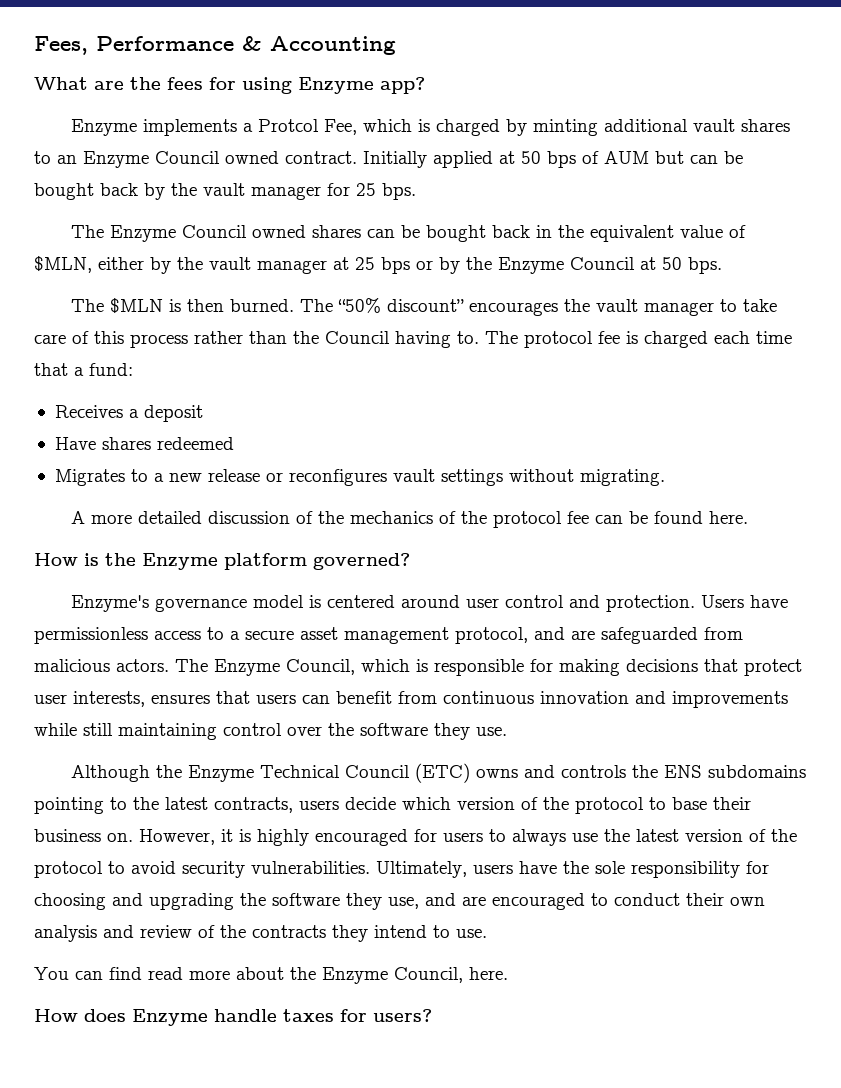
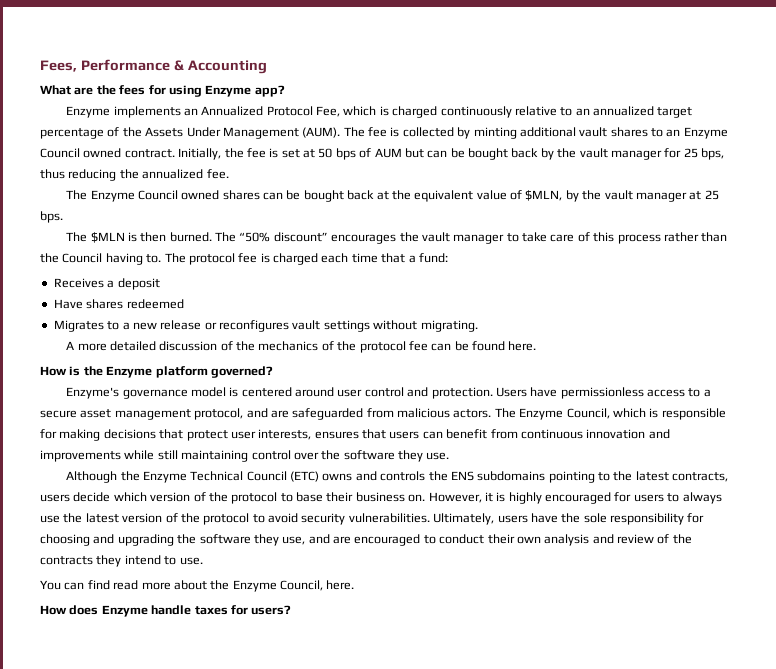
- Enzyme implements a Protcol Fee, which is charged by minting additional vault shares to an Enzyme Council owned contract.
+ Enzyme implements an Annualized Protocol Fee, which is charged continuously relative to an annualized target percentage of the Assets Under Management (AUM). The fee is collected by minting additional vault shares to an Enzyme Council owned contract.
- Initially applied at 50 bps of AUM but can be bought back by the vault manager for 25 bps.
+ Initially, the fee is set at 50 bps of AUM but can be bought back by the vault manager for 25 bps, thus reducing the annualized fee.
- The Enzyme Council owned shares can be bought back in the equivalent value of $MLN, either by the vault manager at 25 bps or by the Enzyme Council at 50 bps.
+ The Enzyme Council owned shares can be bought back at the equivalent value of $MLN, by the vault manager at 25 bps.

